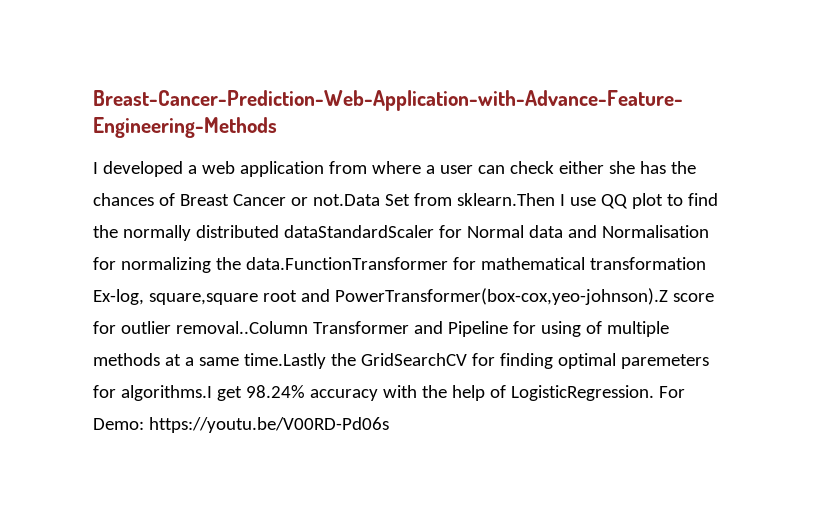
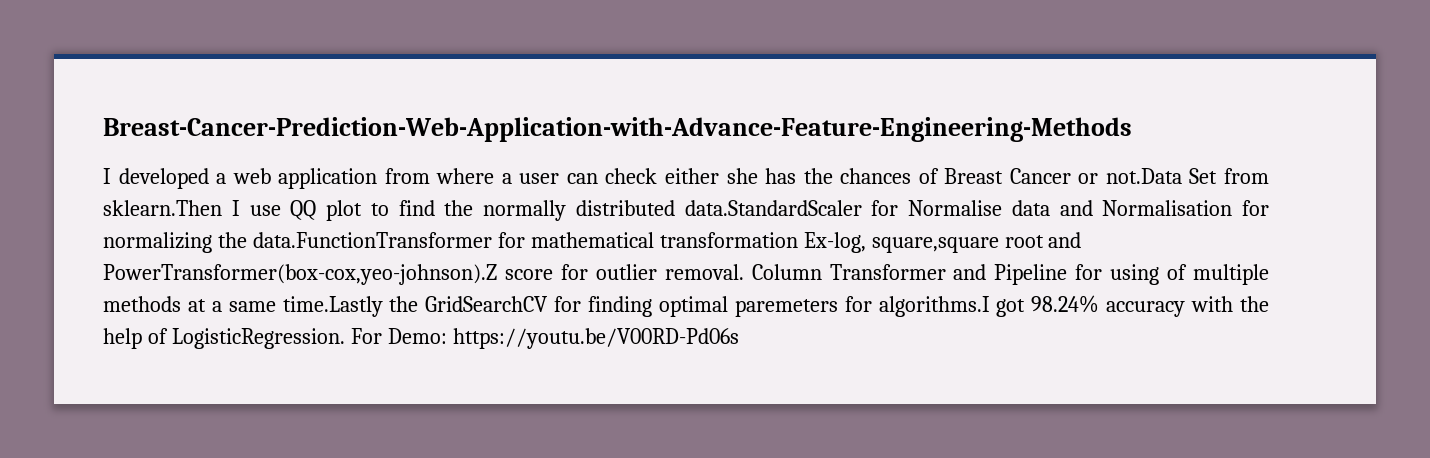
- I developed a web application from where a user can check either she has the chances of Breast Cancer or not.Data Set from sklearn.Then I use QQ plot to find the normally distributed dataStandardScaler for Normal data and Normalisation for normalizing the data.FunctionTransformer for mathematical transformation Ex-log, square,square root and PowerTransformer(box-cox,yeo-johnson).Z score for outlier removal..Column Transformer and Pipeline for using of multiple methods at a same time.Lastly the GridSearchCV for finding optimal paremeters for algorithms.I get 98.24% accuracy with the help of LogisticRegression.
+ I developed a web application from where a user can check either she has the chances of Breast Cancer or not.Data Set from sklearn.Then I use QQ plot to find the normally distributed data.StandardScaler for Normalise data and Normalisation for normalizing the data.FunctionTransformer for mathematical transformation Ex-log, square,square root and PowerTransformer(box-cox,yeo-johnson).Z score for outlier removal. Column Transformer and Pipeline for using of multiple methods at a same time.Lastly the GridSearchCV for finding optimal paremeters for algorithms.I got 98.24% accuracy with the help of LogisticRegression.

